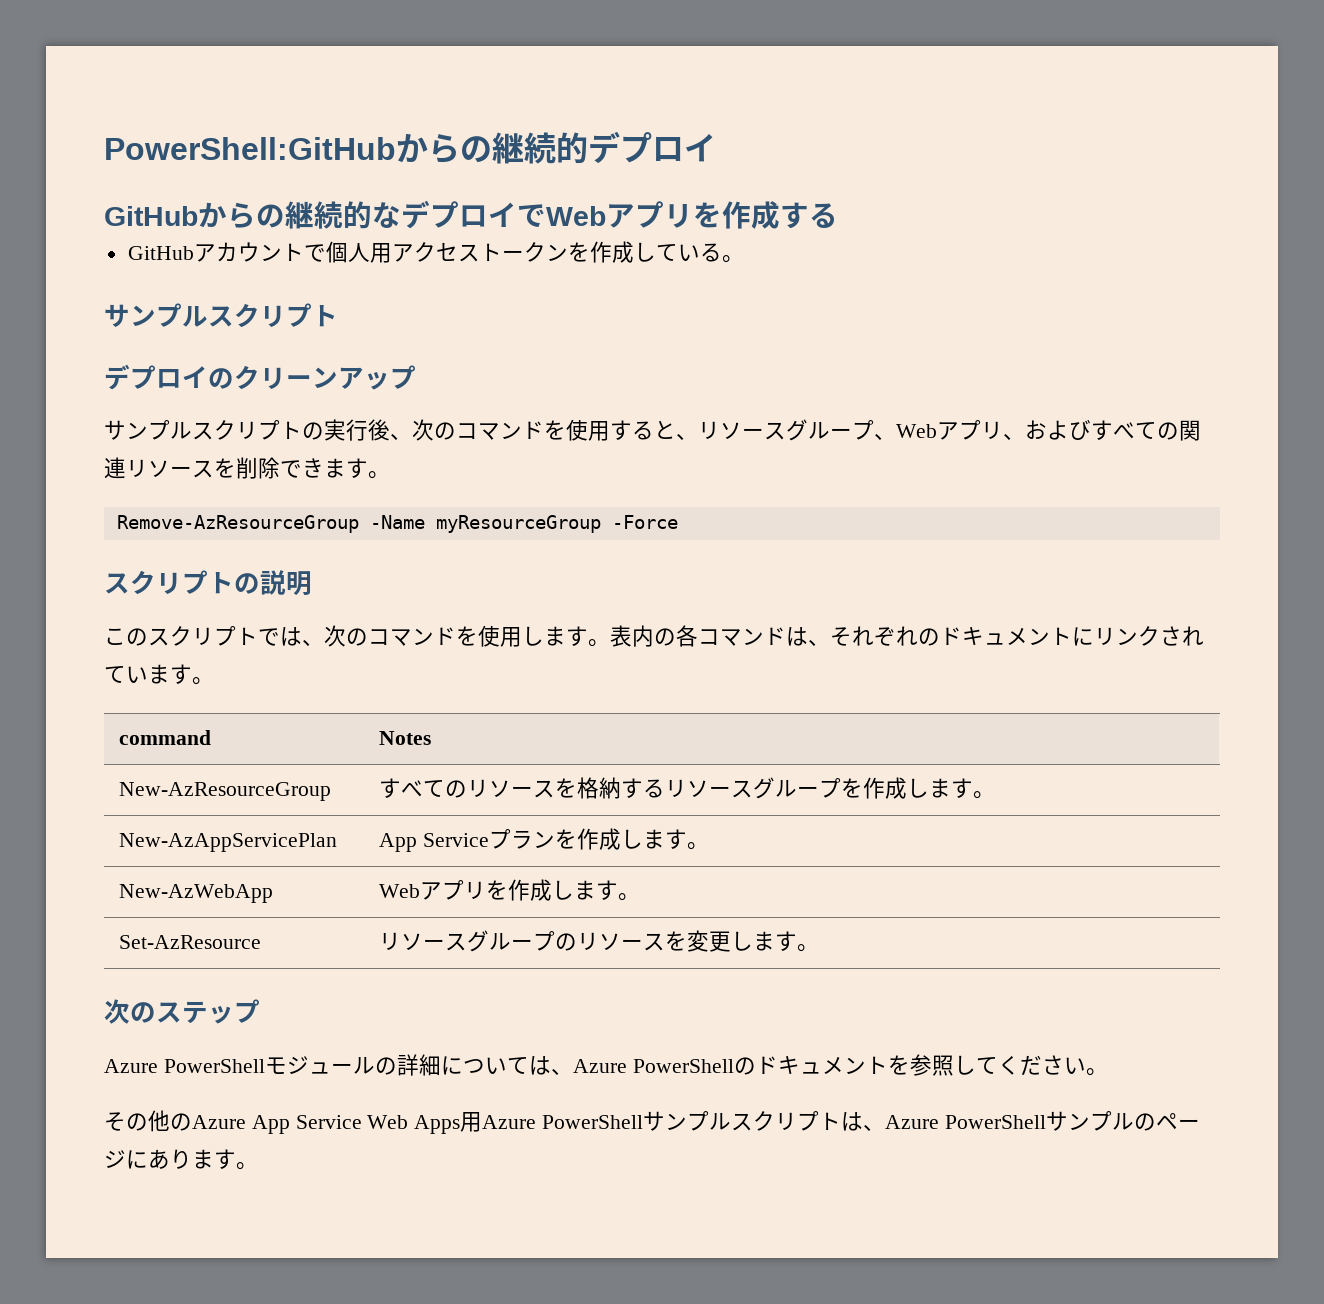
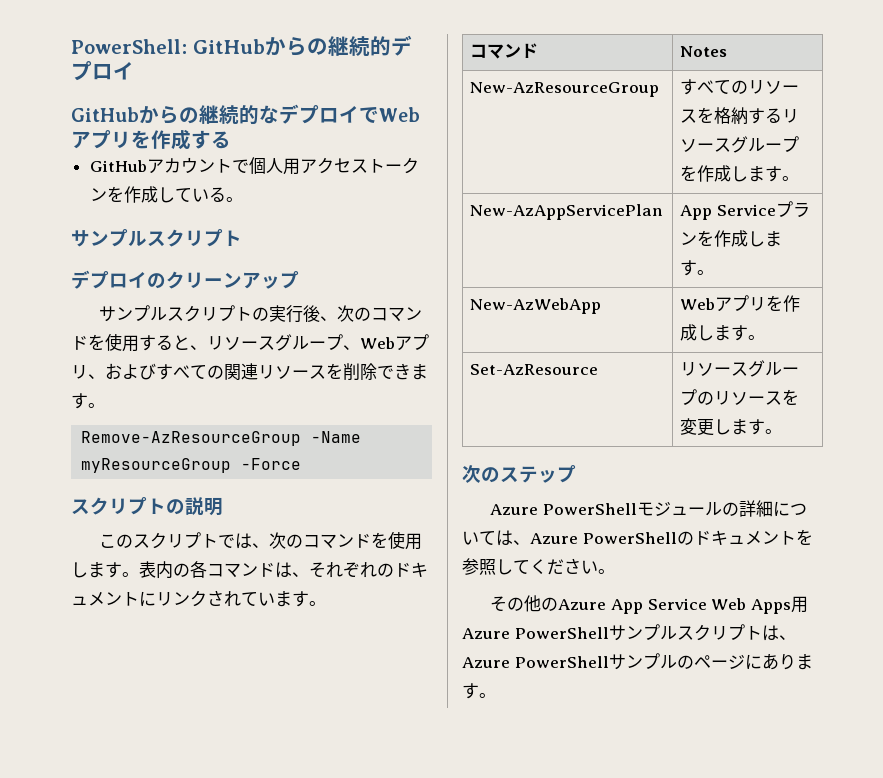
- PowerShell:GitHubからの継続的デプロイ
+ PowerShell: GitHubからの継続的デプロイ
- command | Notes
+ コマンド | Notes

